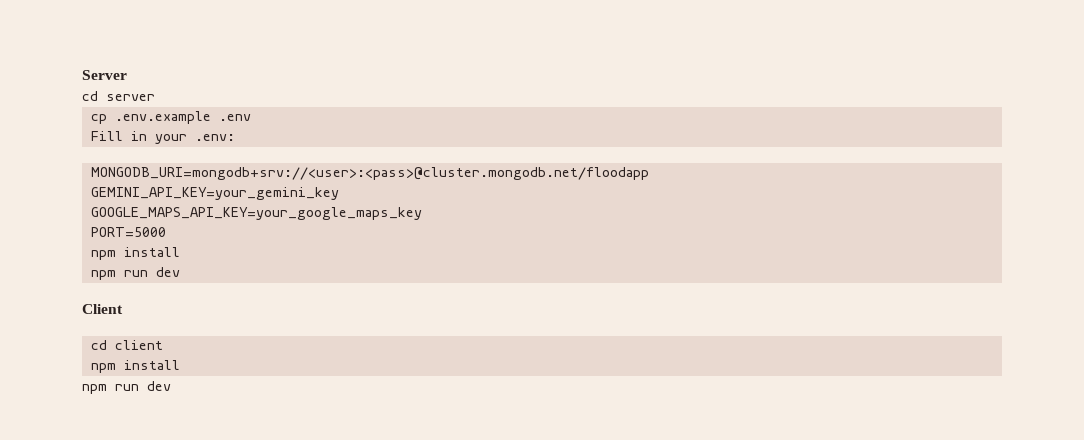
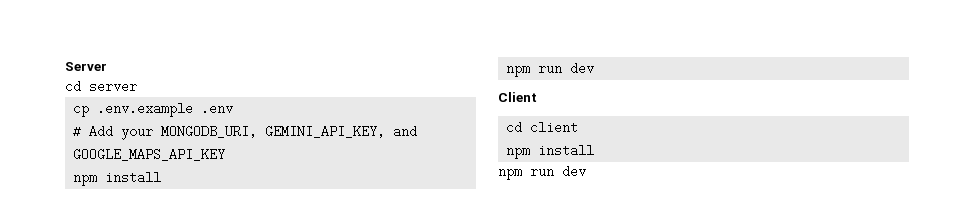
- Fill in your .env:
- MONGODB_URI=mongodb+srv://<user>:<pass>@cluster.mongodb.net/floodapp
- GEMINI_API_KEY=your_gemini_key
- GOOGLE_MAPS_API_KEY=your_google_maps_key
- PORT=5000
+ # Add your MONGODB_URI, GEMINI_API_KEY, and GOOGLE_MAPS_API_KEY

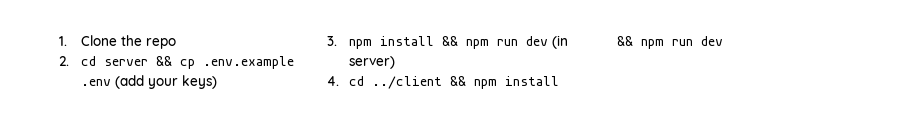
- Server
- cd server
- cp .env.example .env
- # Add your MONGODB_URI, GEMINI_API_KEY, and GOOGLE_MAPS_API_KEY
- npm install
- npm run dev
- Client
- cd client
- npm install
- npm run dev
+ 1. Clone the repo
+ 2. cd server && cp .env.example .env (add your keys)
+ 3. npm install && npm run dev (in server)
+ 4. cd ../client && npm install && npm run dev

